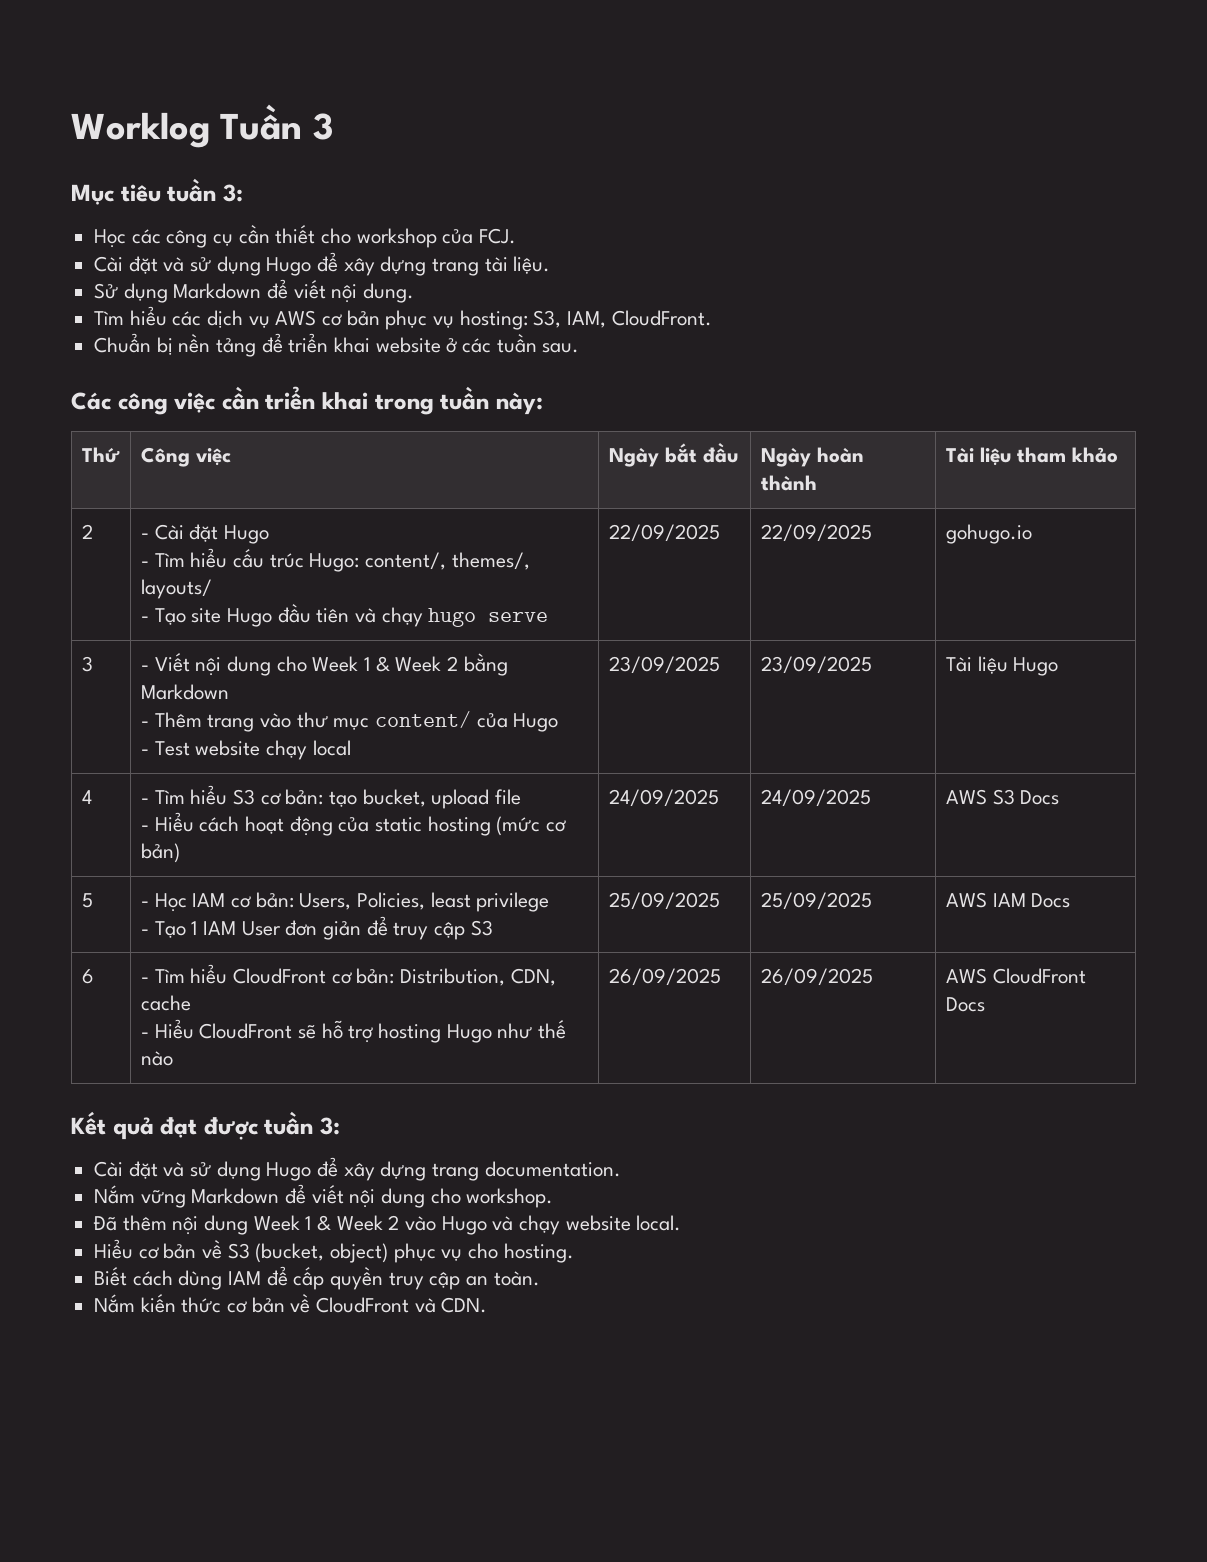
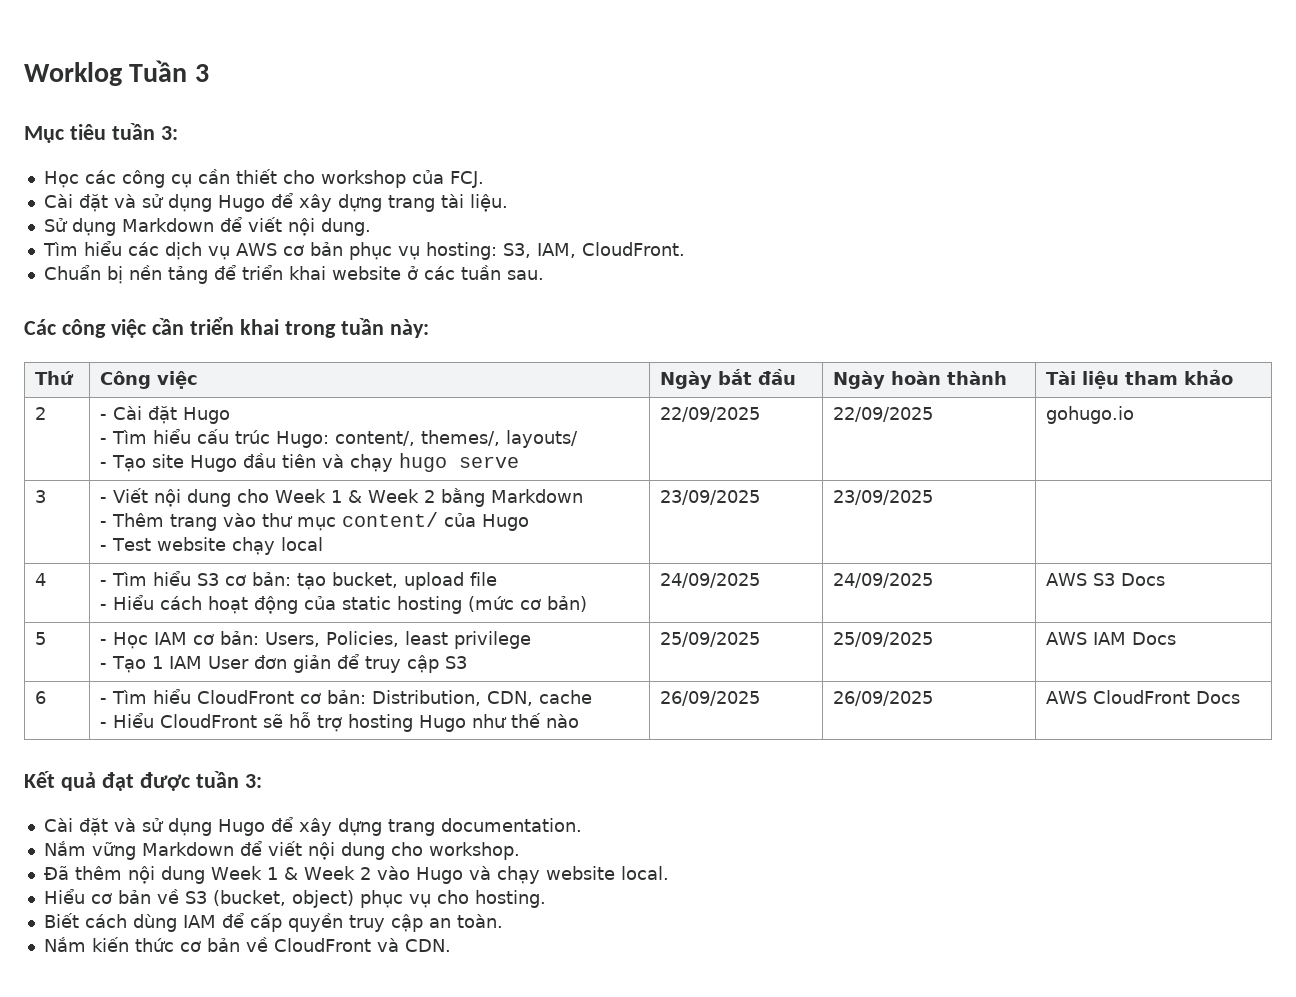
  3 | - Viết nội dung cho Week 1 & Week 2 bằng Markdown
  - Thêm trang vào thư mục content/ của Hugo
- - Test website chạy local | 23/09/2025 | 23/09/2025 | Tài liệu Hugo
+ - Test website chạy local | 23/09/2025 | 23/09/2025 |

